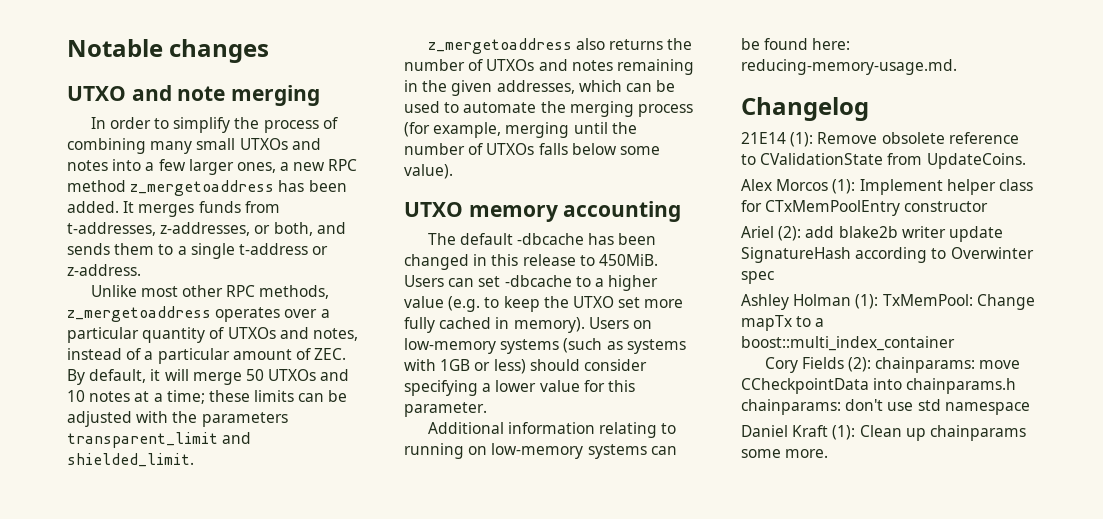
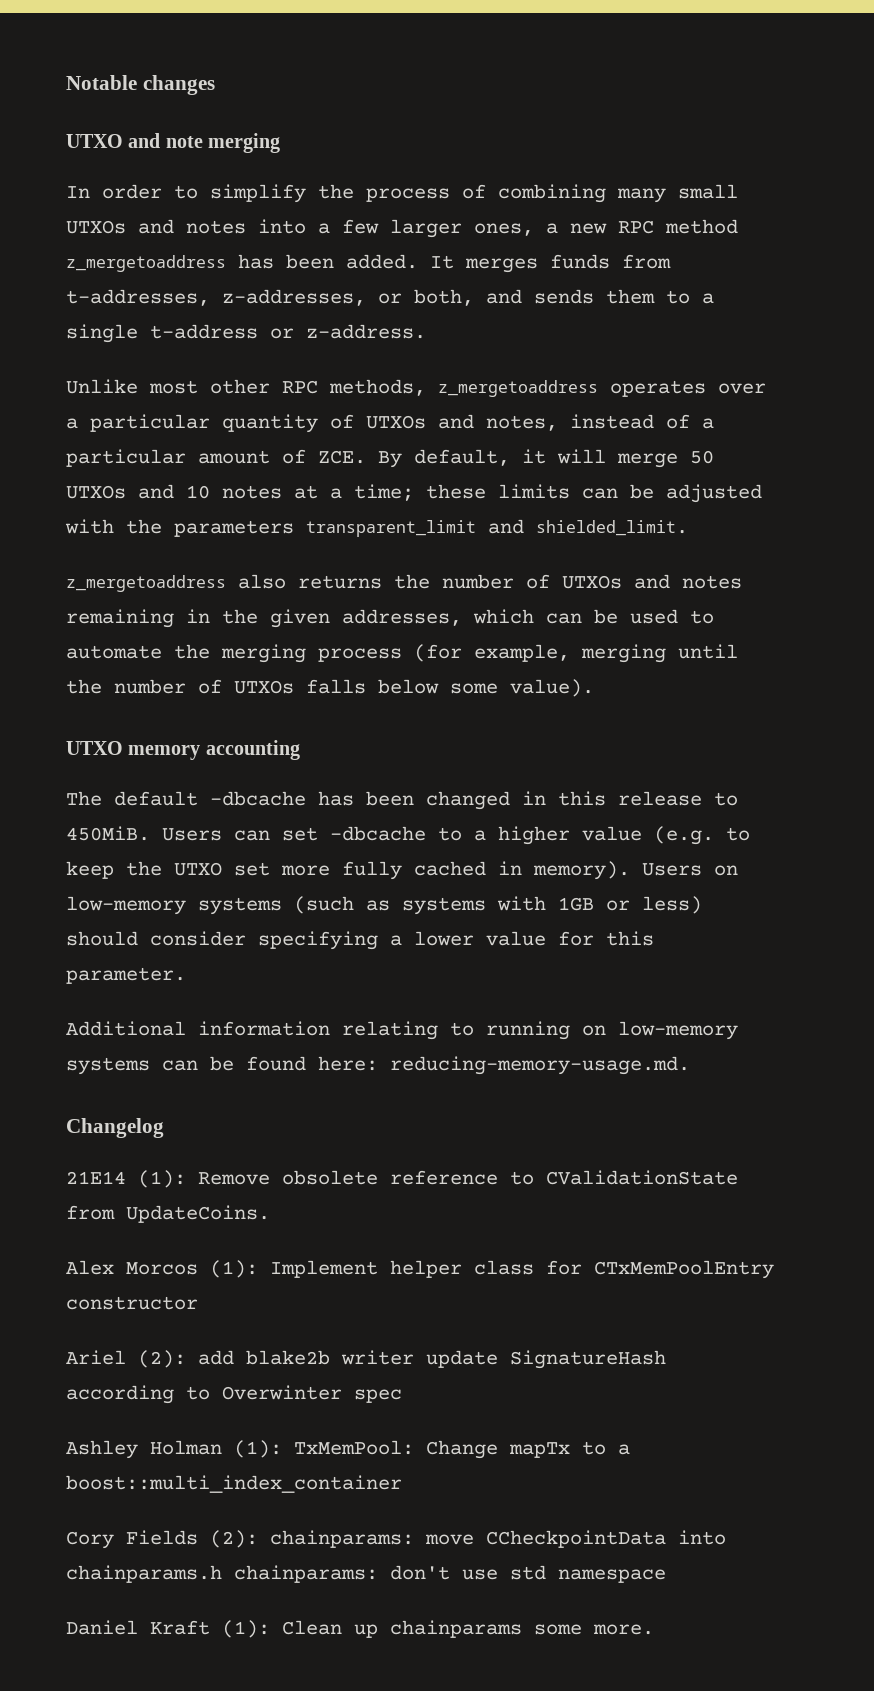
- Unlike most other RPC methods, z_mergetoaddress operates over a particular quantity of UTXOs and notes, instead of a particular amount of ZEC. By default, it will merge 50 UTXOs and 10 notes at a time; these limits can be adjusted with the parameters transparent_limit and shielded_limit.
+ Unlike most other RPC methods, z_mergetoaddress operates over a particular quantity of UTXOs and notes, instead of a particular amount of ZCE. By default, it will merge 50 UTXOs and 10 notes at a time; these limits can be adjusted with the parameters transparent_limit and shielded_limit.

